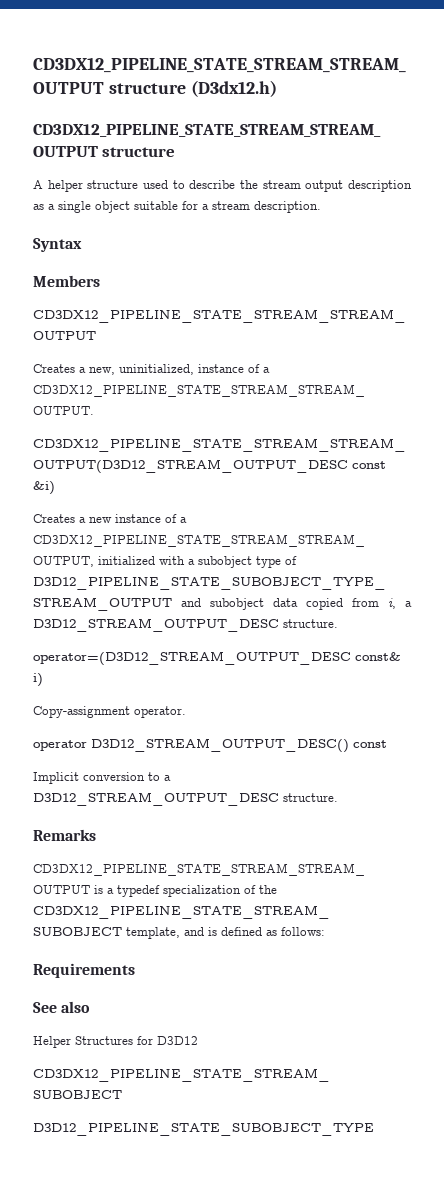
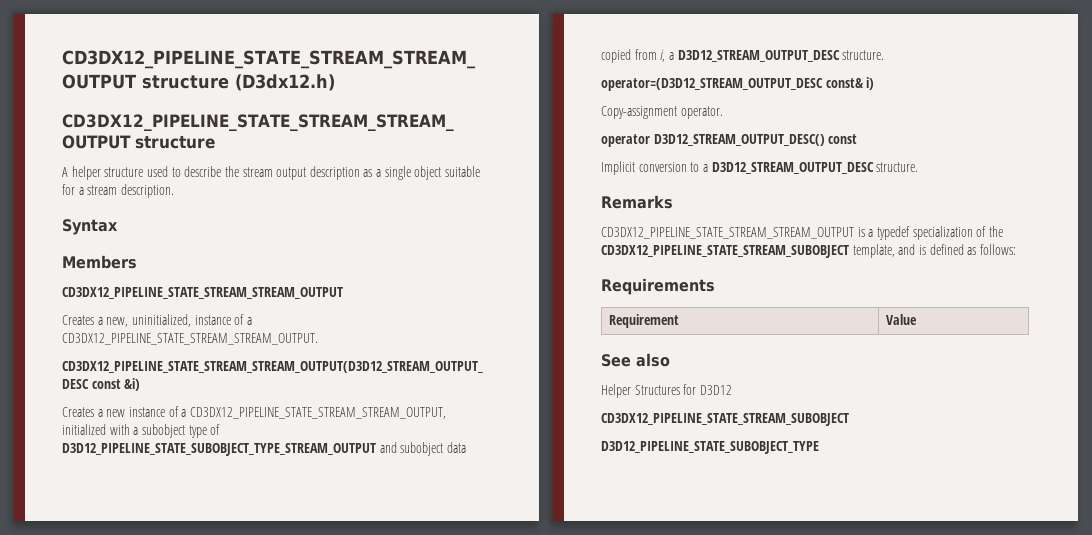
+ Requirement | Value

